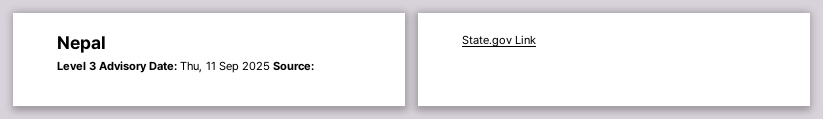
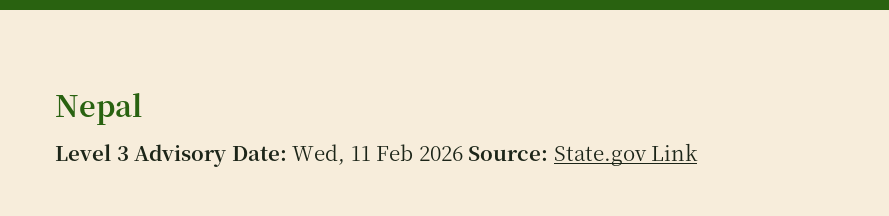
- Level 3 Advisory Date: Thu, 11 Sep 2025 Source: State.gov Link
+ Level 3 Advisory Date: Wed, 11 Feb 2026 Source: State.gov Link

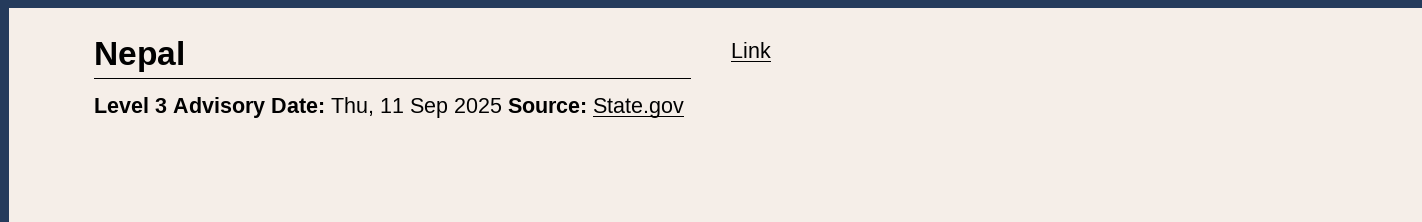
- Level 3 Advisory Date: Wed, 11 Feb 2026 Source: State.gov Link
+ Level 3 Advisory Date: Thu, 11 Sep 2025 Source: State.gov Link

